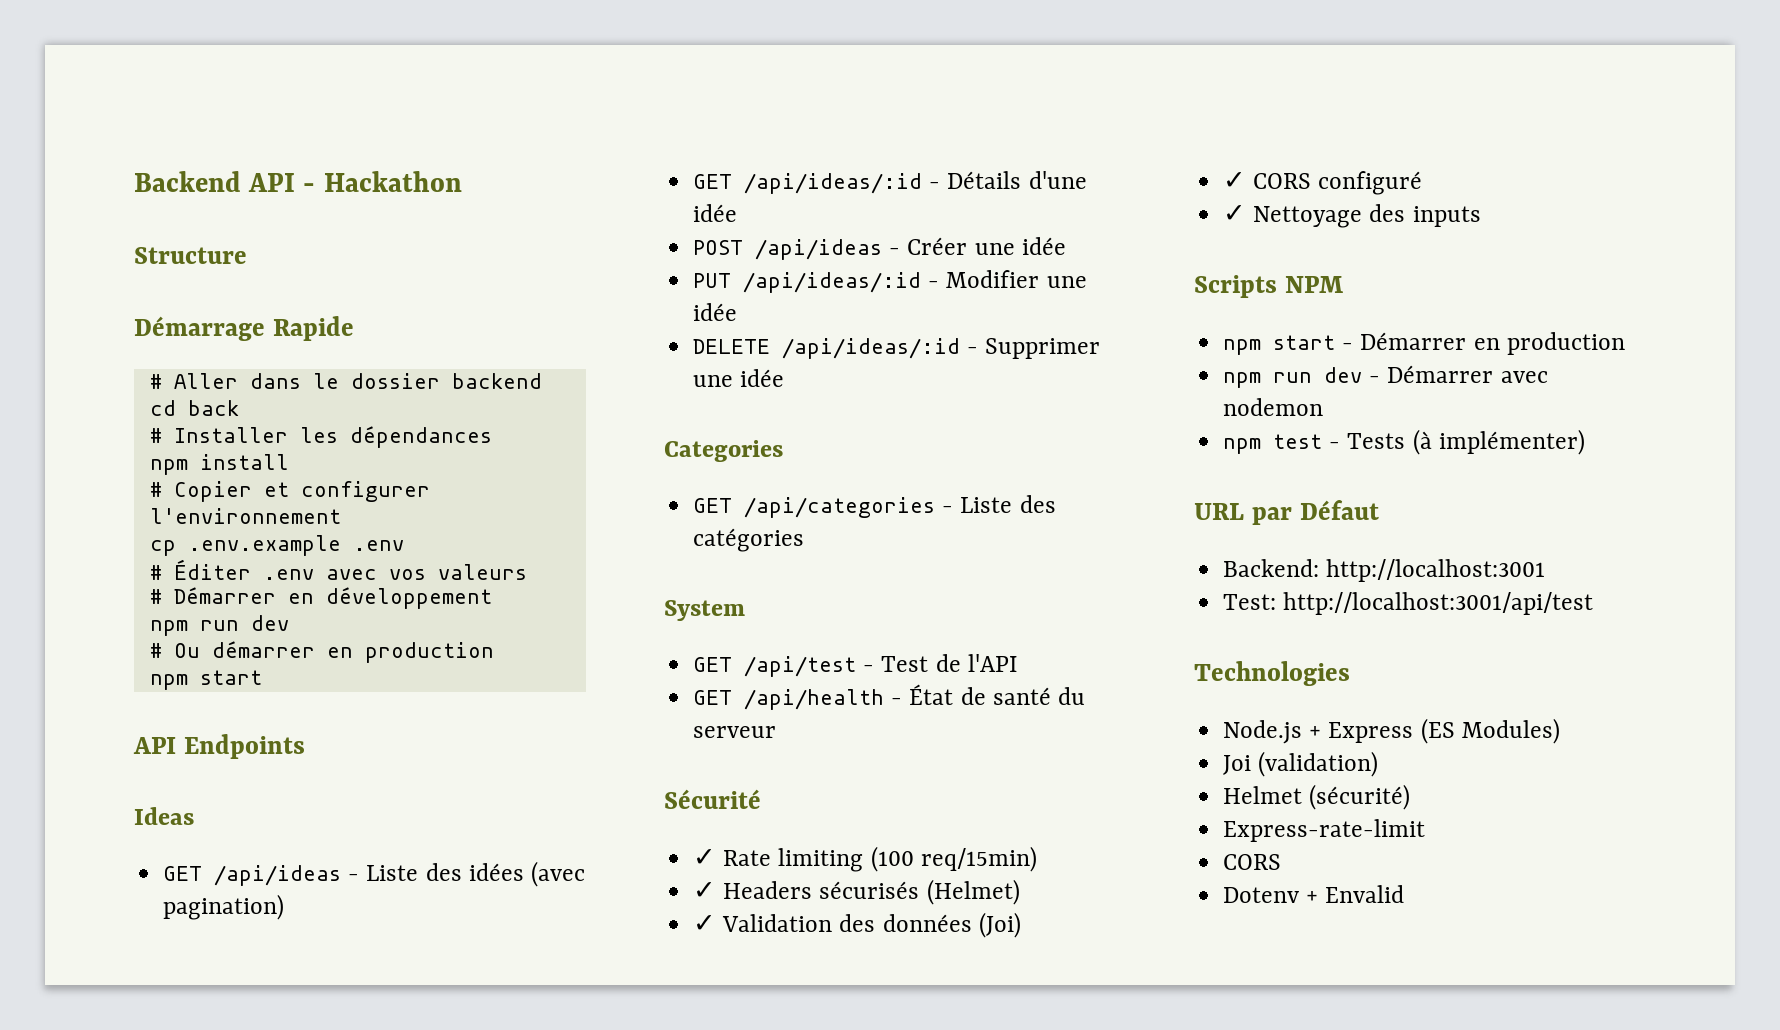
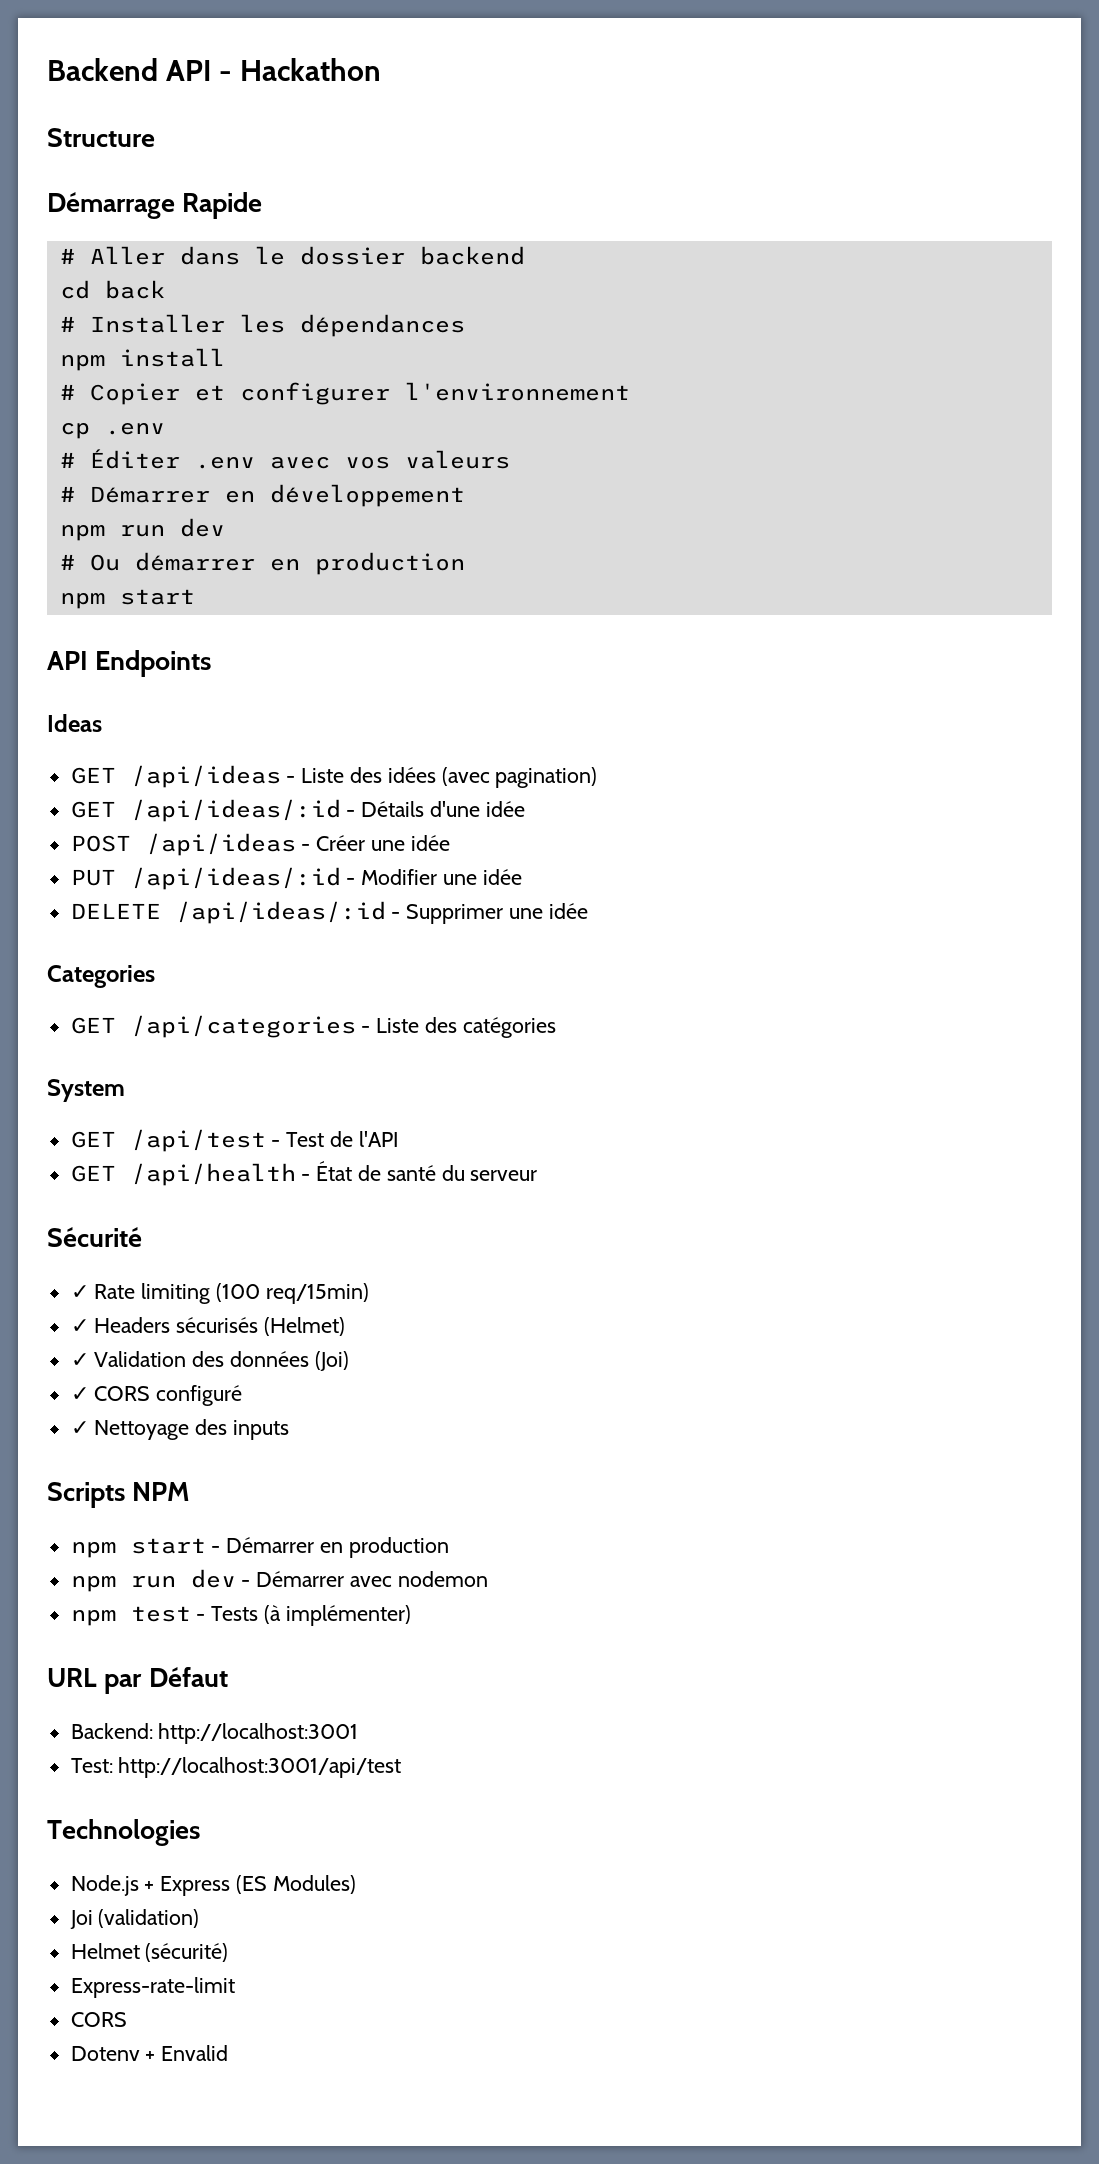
- cp .env.example .env
+ cp .env

